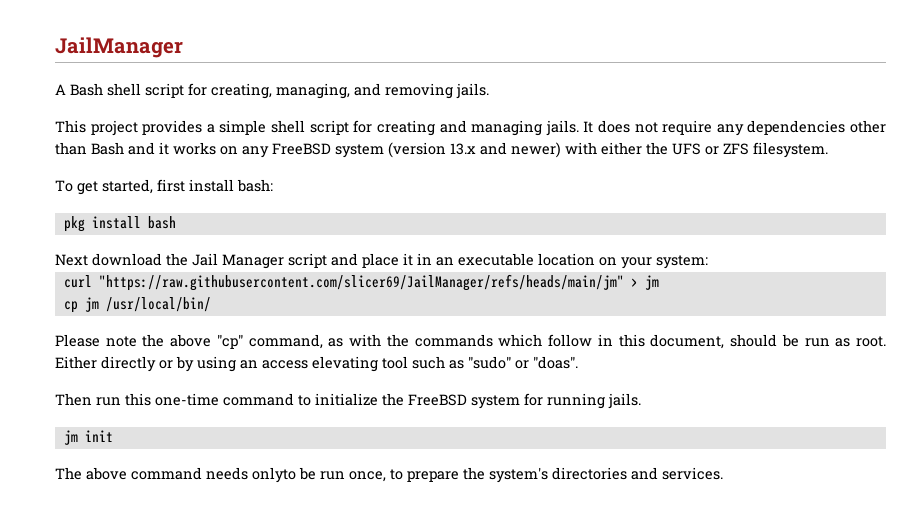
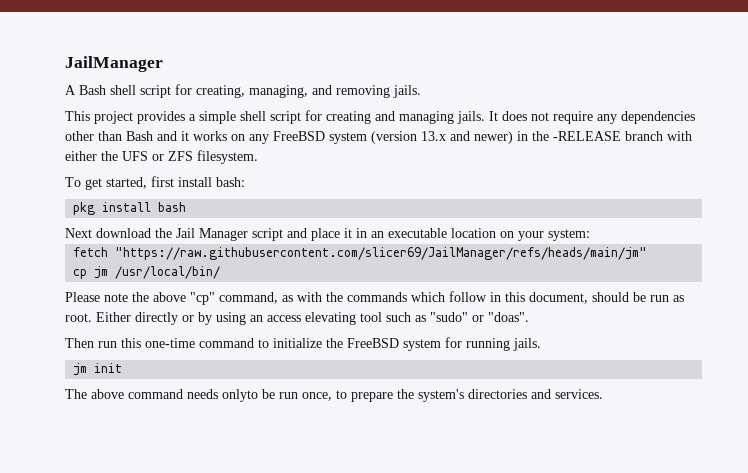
- It does not require any dependencies other than Bash and it works on any FreeBSD system (version 13.x and newer) with either the UFS or ZFS filesystem.
+ It does not require any dependencies other than Bash and it works on any FreeBSD system (version 13.x and newer) in the -RELEASE branch with either the UFS or ZFS filesystem.
- curl "https://raw.githubusercontent.com/slicer69/JailManager/refs/heads/main/jm" > jm
+ fetch "https://raw.githubusercontent.com/slicer69/JailManager/refs/heads/main/jm"

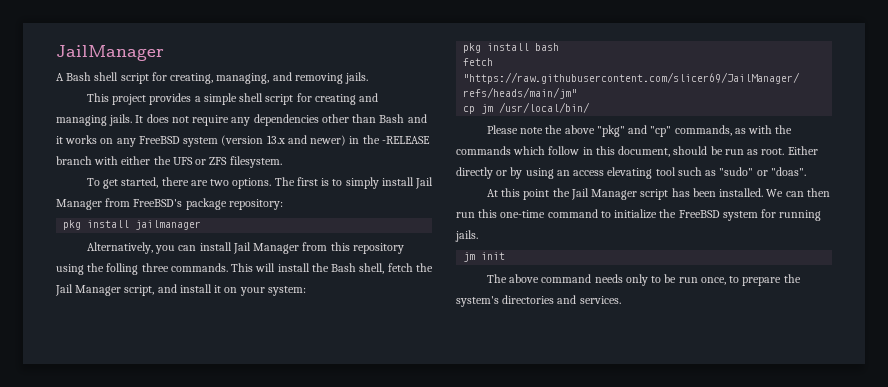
- To get started, first install bash:
+ To get started, there are two options. The first is to simply install Jail Manager from FreeBSD's package repository:
+ pkg install jailmanager
+ Alternatively, you can install Jail Manager from this repository using the folling three commands. This will install the Bash shell, fetch the Jail Manager script, and install it on your system:
  pkg install bash
- Next download the Jail Manager script and place it in an executable location on your system:
- Please note the above "cp" command, as with the commands which follow in this document, should be run as root.
+ Please note the above "pkg" and "cp" commands, as with the commands which follow in this document, should be run as root.
- Then run this one-time command to initialize the FreeBSD system for running jails.
+ At this point the Jail Manager script has been installed. We can then run this one-time command to initialize the FreeBSD system for running jails.
- The above command needs onlyto be run once, to prepare the system's directories and services.
+ The above command needs only to be run once, to prepare the system's directories and services.

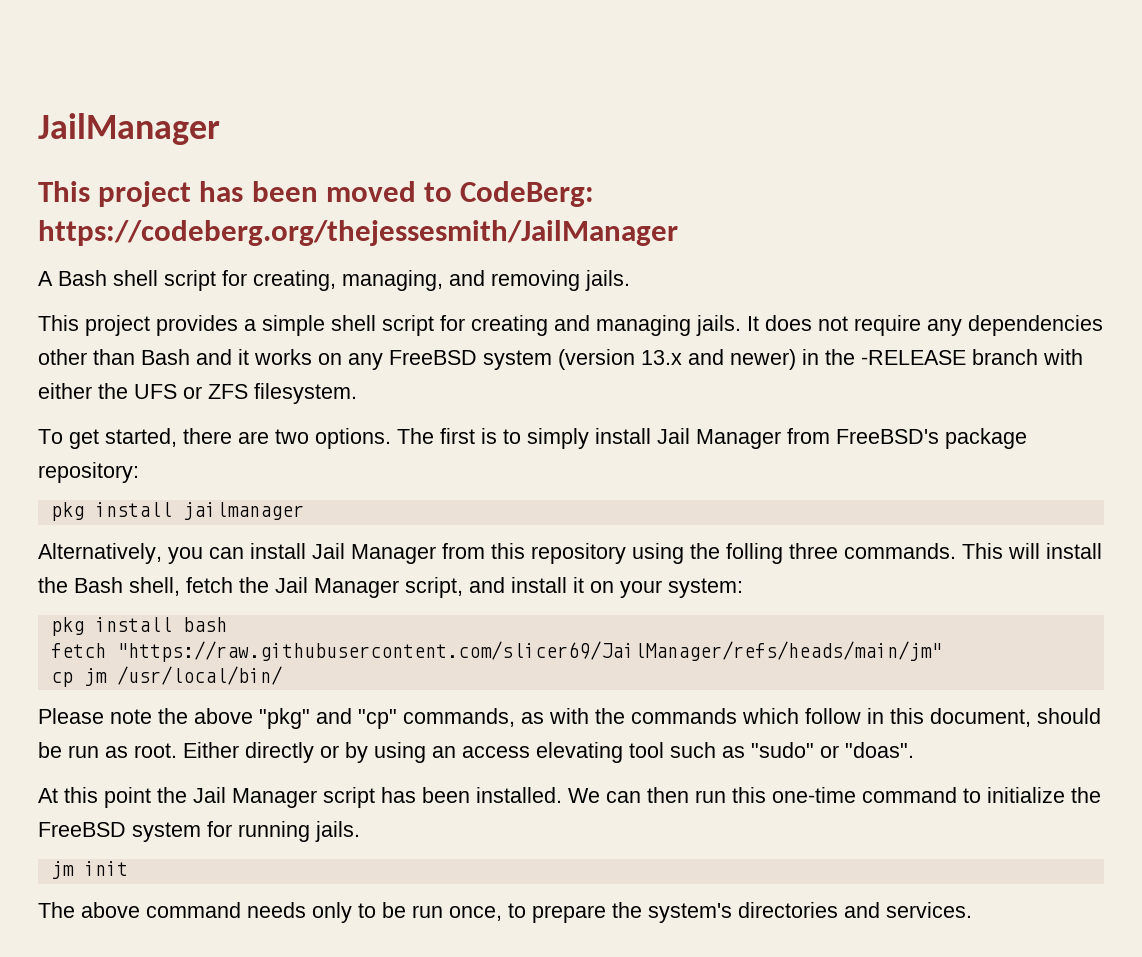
+ This project has been moved to CodeBerg: https://codeberg.org/thejessesmith/JailManager

